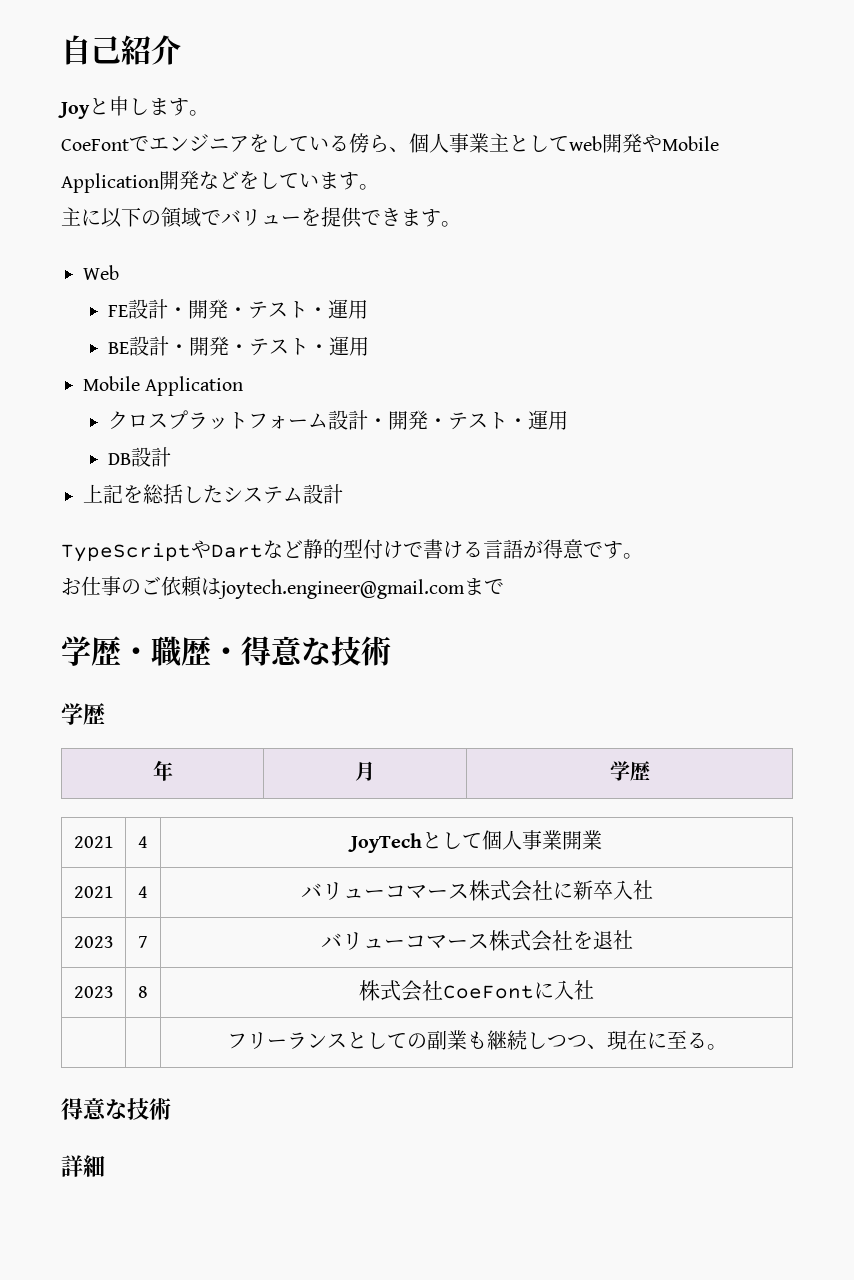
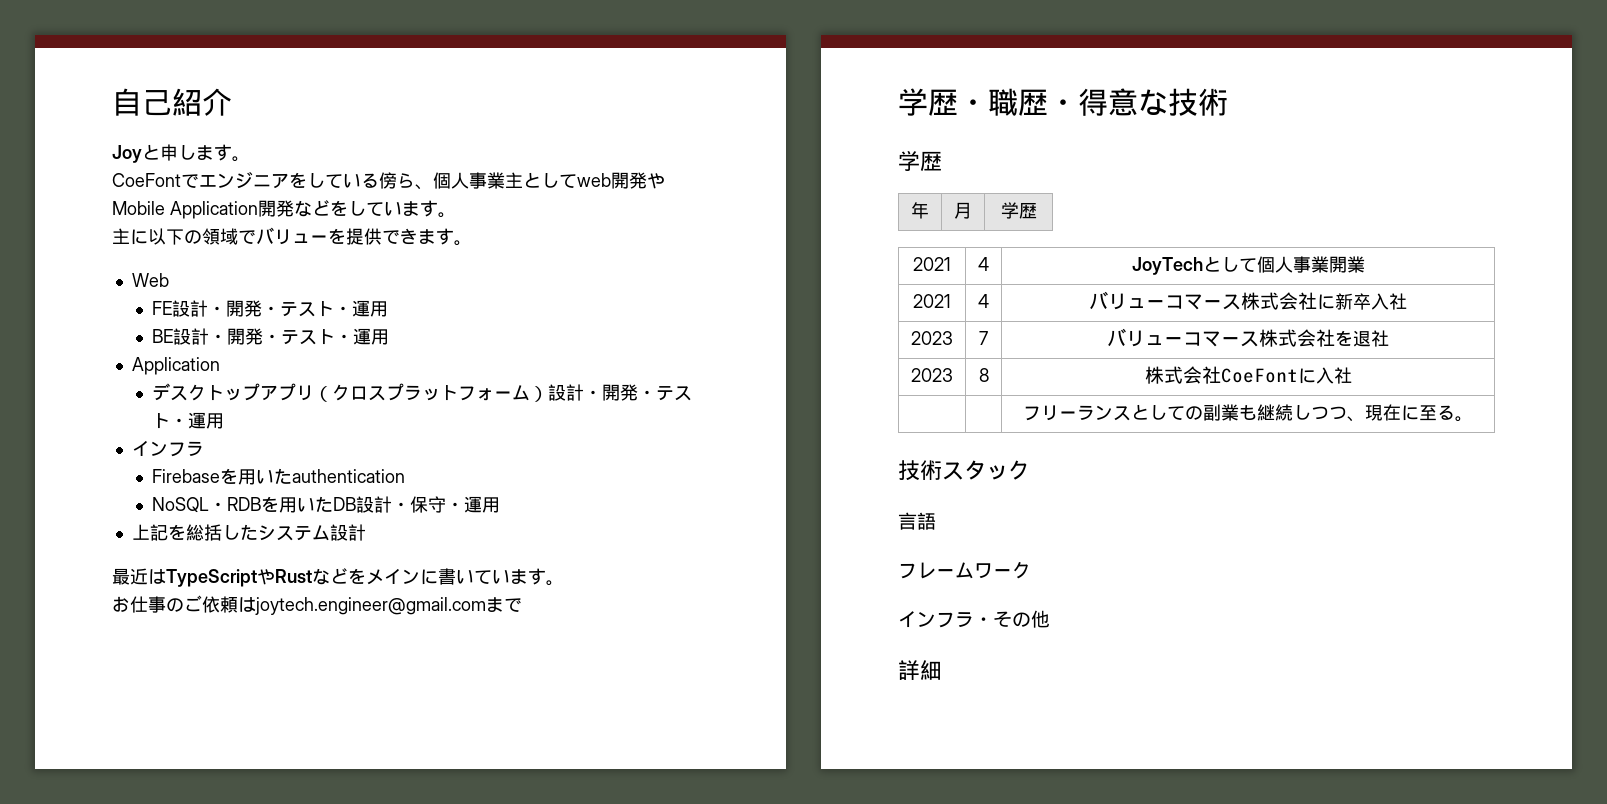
  BE設計・開発・テスト・運用
- Mobile Application
+ Application
- クロスプラットフォーム設計・開発・テスト・運用
- DB設計
+ デスクトップアプリ（クロスプラットフォーム）設計・開発・テスト・運用
+ インフラ
+ Firebaseを用いたauthentication
+ NoSQL・RDBを用いたDB設計・保守・運用
- TypeScriptやDartなど静的型付けで書ける言語が得意です。
+ 最近はTypeScriptやRustなどをメインに書いています。
  | | フリーランスとしての副業も継続しつつ、現在に至る。
- 得意な技術
+ 技術スタック
+ 言語
+ フレームワーク
+ インフラ・その他

